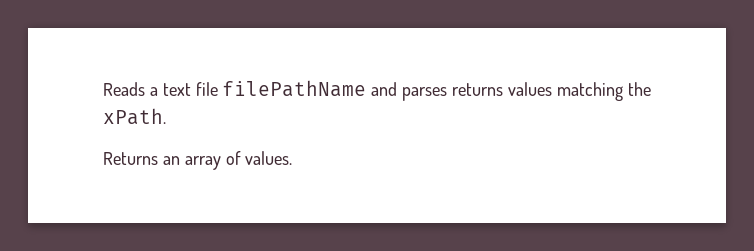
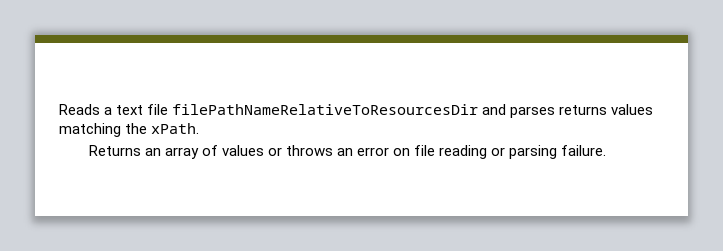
- Reads a text file filePathName and parses returns values matching the xPath.
+ Reads a text file filePathNameRelativeToResourcesDir and parses returns values matching the xPath.
- Returns an array of values.
+ Returns an array of values or throws an error on file reading or parsing failure.

